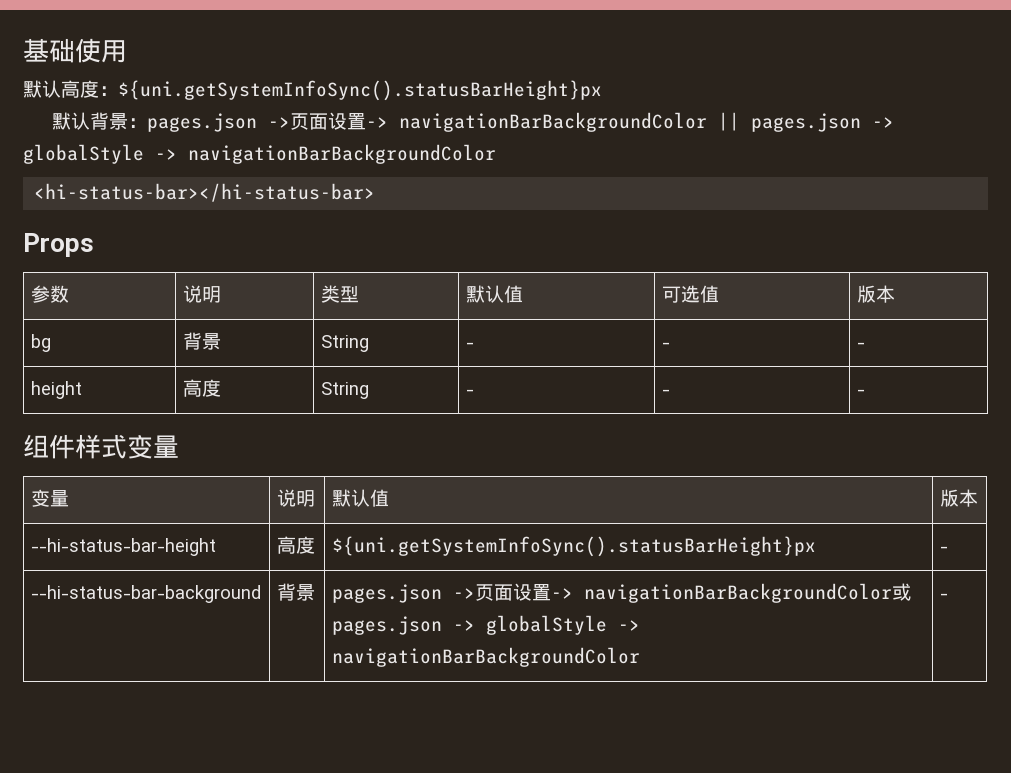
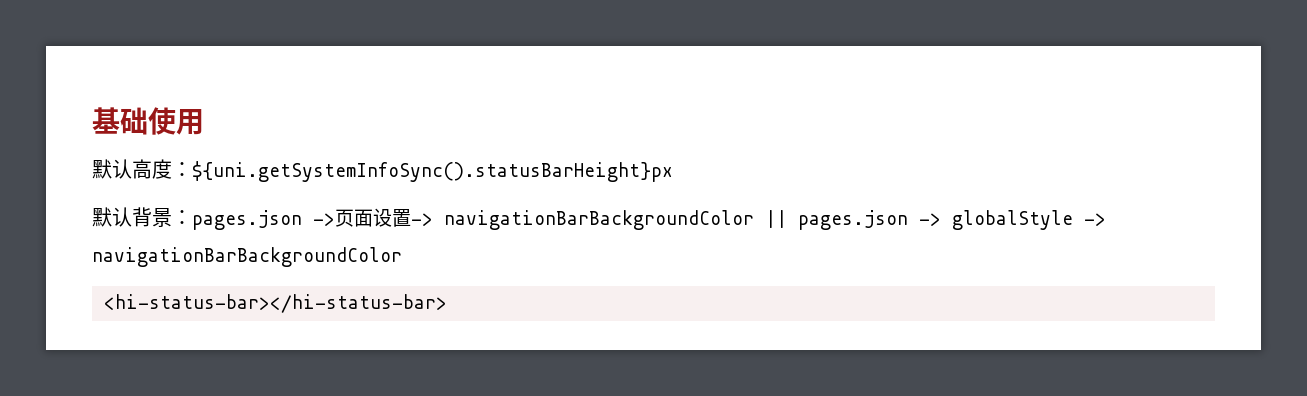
- Props
- 参数 | 说明 | 类型 | 默认值 | 可选值 | 版本
- bg | 背景 | String | - | - | -
- height | 高度 | String | - | - | -
- 组件样式变量
- 变量 | 说明 | 默认值 | 版本
- --hi-status-bar-height | 高度 | ${uni.getSystemInfoSync().statusBarHeight}px | -
- --hi-status-bar-background | 背景 | pages.json ->页面设置-> navigationBarBackgroundColor或pages.json -> globalStyle -> navigationBarBackgroundColor | -

